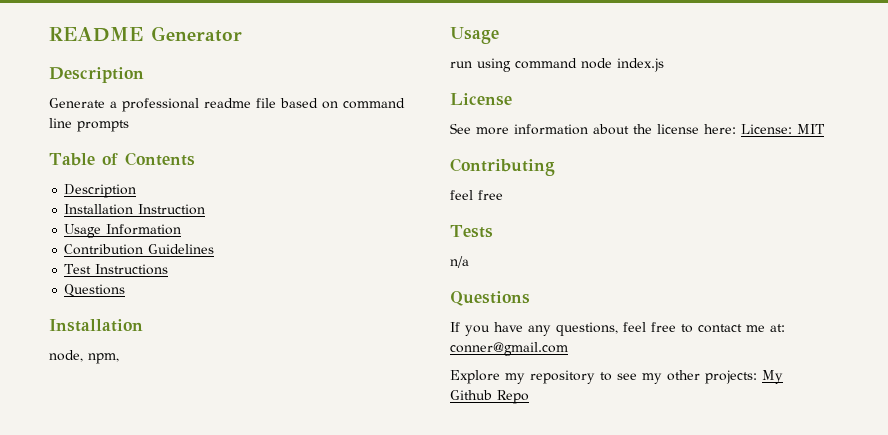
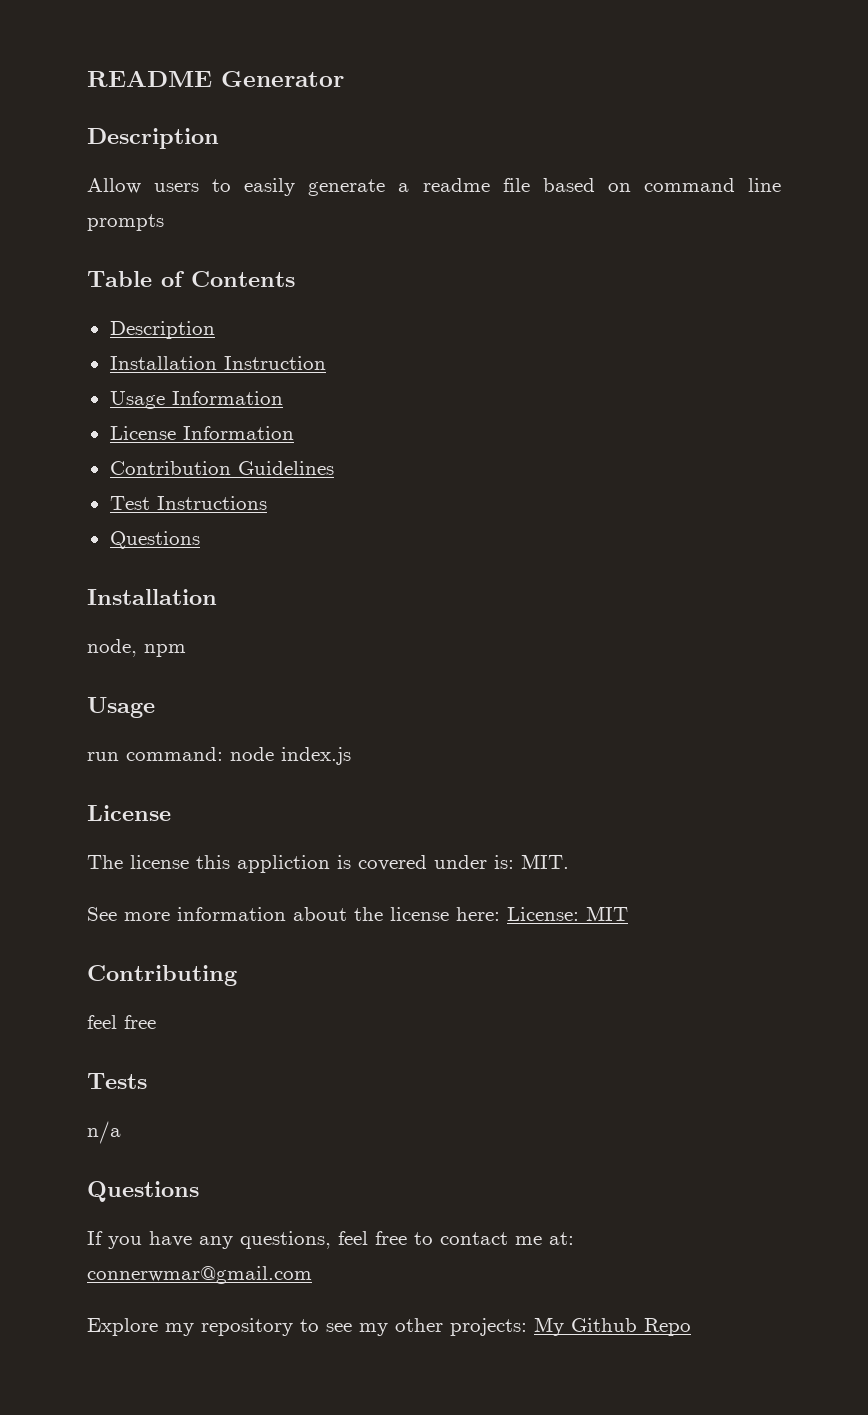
- Generate a professional readme file based on command line prompts
+ Allow users to easily generate a readme file based on command line prompts
+ License Information
- node, npm,
+ node, npm
- run using command node index.js
+ run command: node index.js
+ The license this appliction is covered under is: MIT.
- If you have any questions, feel free to contact me at: conner@gmail.com
+ If you have any questions, feel free to contact me at: connerwmar@gmail.com

